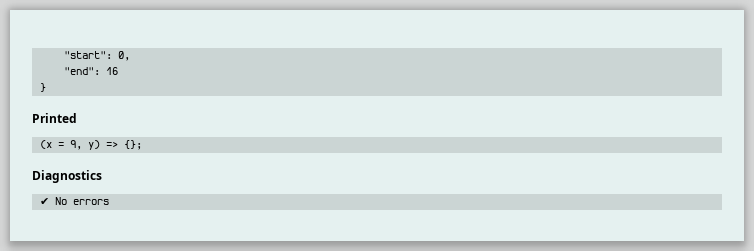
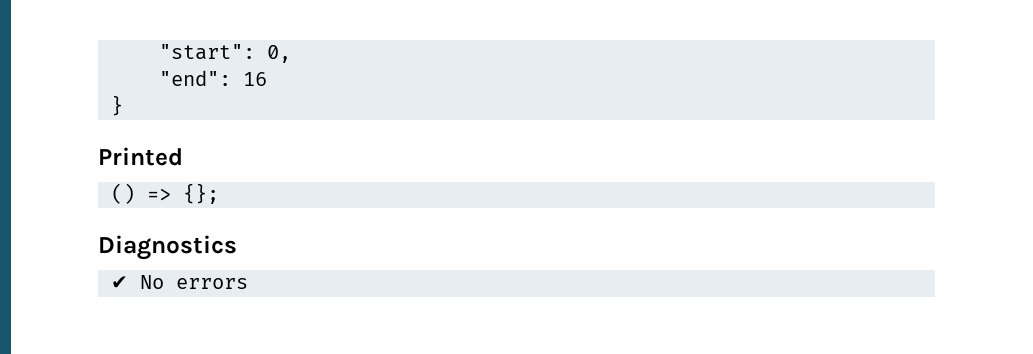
- (x = 9, y) => {};
+ () => {};

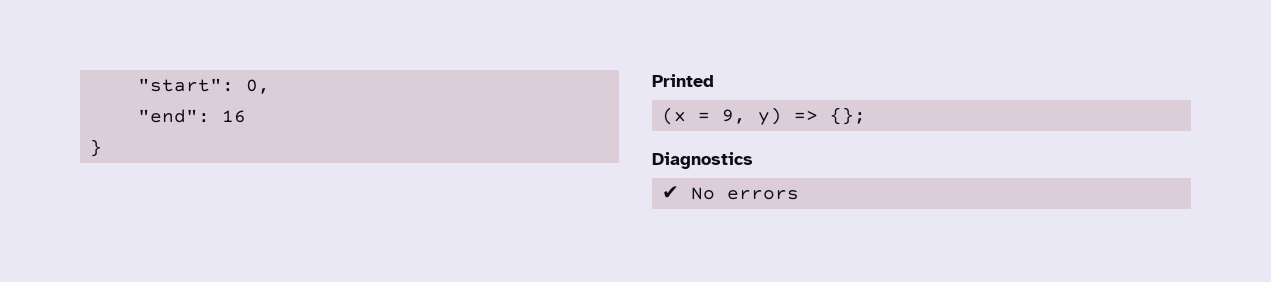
- () => {};
+ (x = 9, y) => {};

